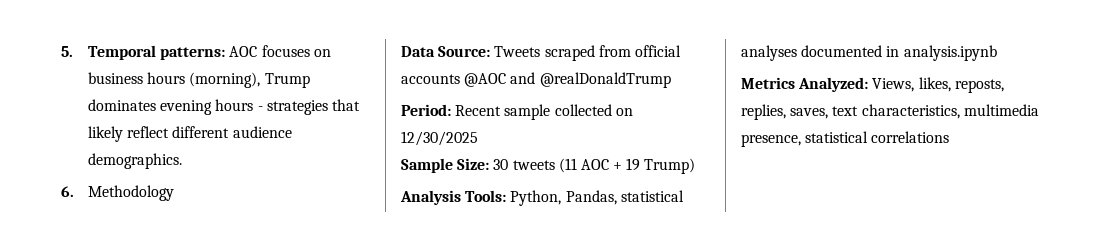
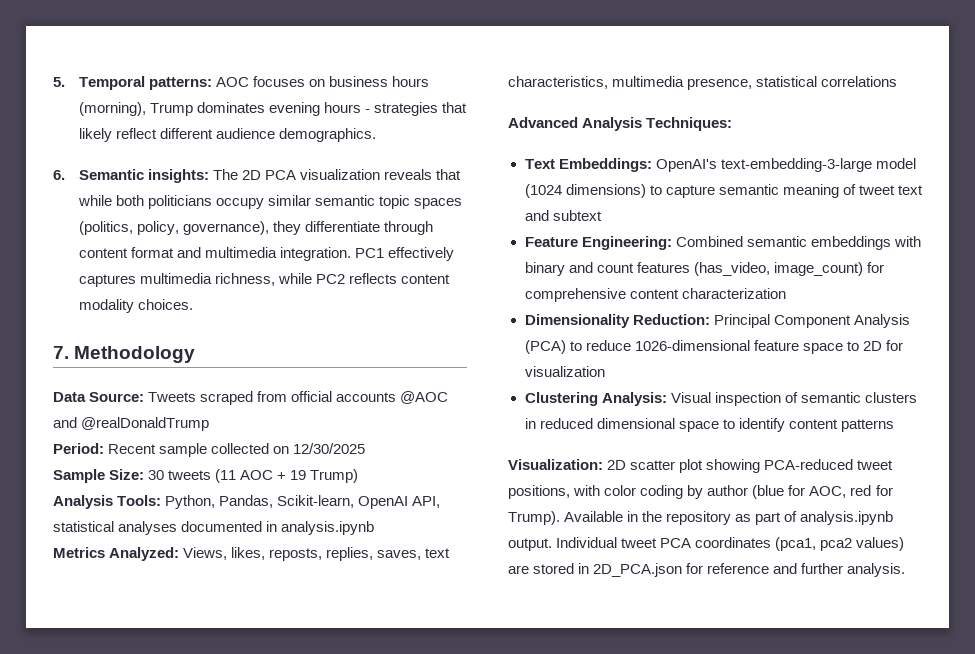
- 6. Methodology
+ 6. Semantic insights: The 2D PCA visualization reveals that while both politicians occupy similar semantic topic spaces (politics, policy, governance), they differentiate through content format and multimedia integration. PC1 effectively captures multimedia richness, while PC2 reflects content modality choices.
+ 7. Methodology
- Analysis Tools: Python, Pandas, statistical analyses documented in analysis.ipynb
+ Analysis Tools: Python, Pandas, Scikit-learn, OpenAI API, statistical analyses documented in analysis.ipynb
+ Advanced Analysis Techniques:
+ Text Embeddings: OpenAI's text-embedding-3-large model (1024 dimensions) to capture semantic meaning of tweet text and subtext
+ Feature Engineering: Combined semantic embeddings with binary and count features (has_video, image_count) for comprehensive content characterization
+ Dimensionality Reduction: Principal Component Analysis (PCA) to reduce 1026-dimensional feature space to 2D for visualization
+ Clustering Analysis: Visual inspection of semantic clusters in reduced dimensional space to identify content patterns
+ Visualization: 2D scatter plot showing PCA-reduced tweet positions, with color coding by author (blue for AOC, red for Trump). Available in the repository as part of analysis.ipynb output. Individual tweet PCA coordinates (pca1, pca2 values) are stored in 2D_PCA.json for reference and further analysis.

